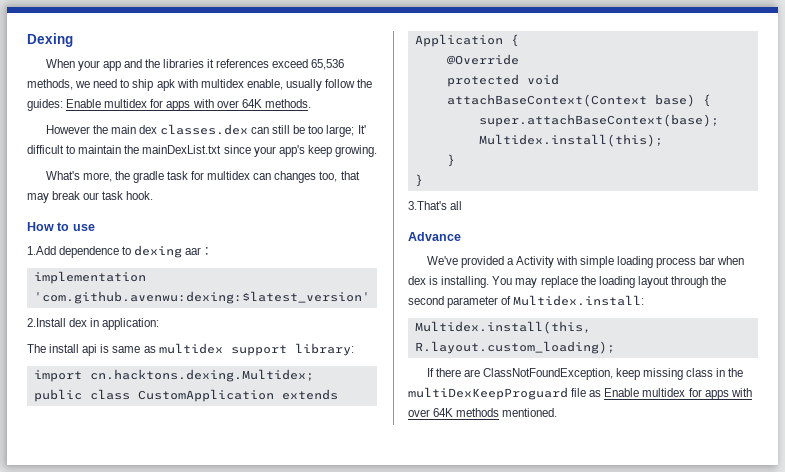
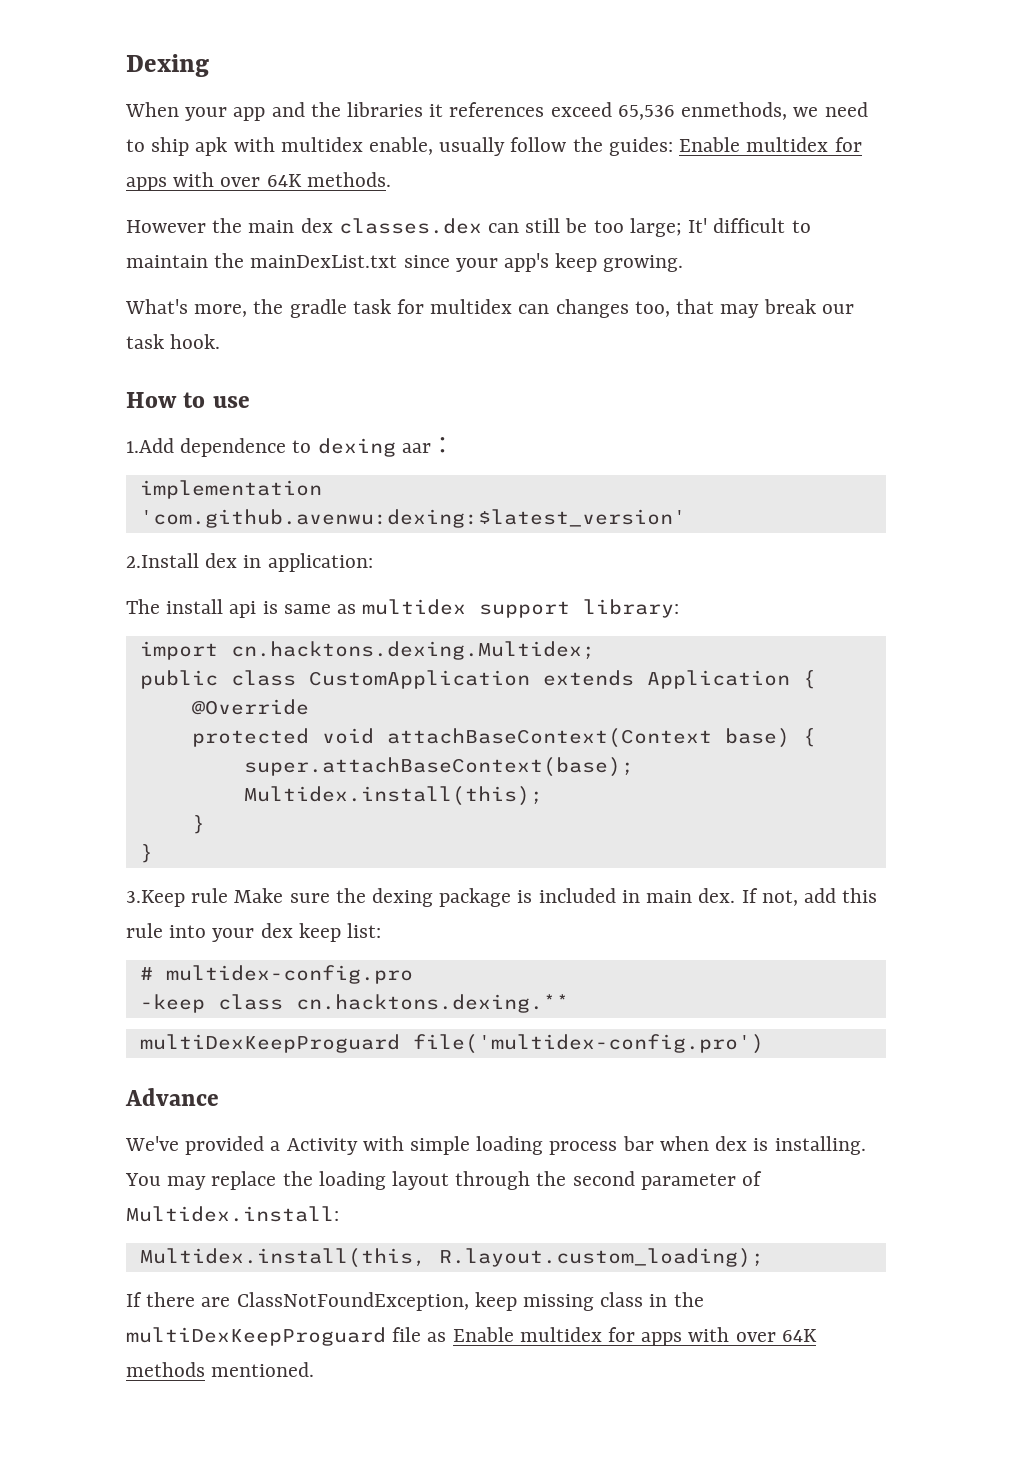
- When your app and the libraries it references exceed 65,536 methods, we need to ship apk with multidex enable, usually follow the guides: Enable multidex for apps with over 64K methods.
+ When your app and the libraries it references exceed 65,536 enmethods, we need to ship apk with multidex enable, usually follow the guides: Enable multidex for apps with over 64K methods.
- 3.That's all
+ 3.Keep rule Make sure the dexing package is included in main dex. If not, add this rule into your dex keep list:
+ # multidex-config.pro
+ -keep class cn.hacktons.dexing.**
+ multiDexKeepProguard file('multidex-config.pro')

